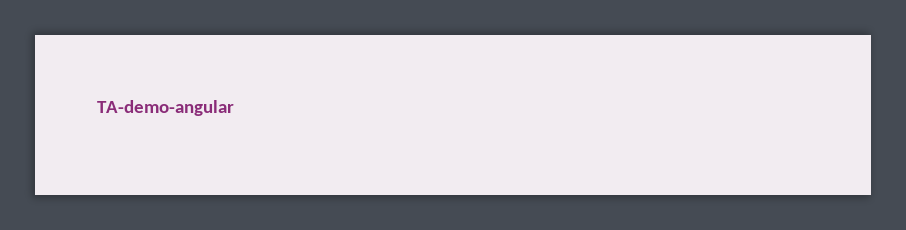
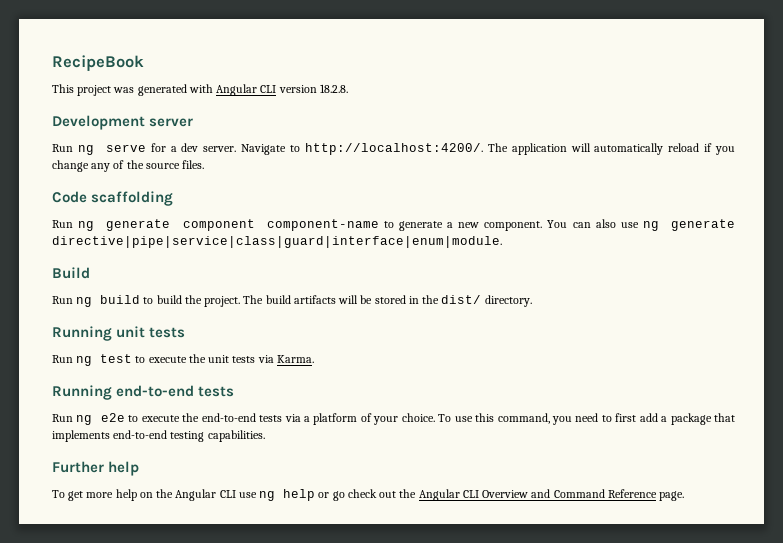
- TA-demo-angular
+ RecipeBook
+ This project was generated with Angular CLI version 18.2.8.
+ Development server
+ Run ng serve for a dev server. Navigate to http://localhost:4200/. The application will automatically reload if you change any of the source files.
+ Code scaffolding
+ Run ng generate component component-name to generate a new component. You can also use ng generate directive|pipe|service|class|guard|interface|enum|module.
+ Build
+ Run ng build to build the project. The build artifacts will be stored in the dist/ directory.
+ Running unit tests
+ Run ng test to execute the unit tests via Karma.
+ Running end-to-end tests
+ Run ng e2e to execute the end-to-end tests via a platform of your choice. To use this command, you need to first add a package that implements end-to-end testing capabilities.
+ Further help
+ To get more help on the Angular CLI use ng help or go check out the Angular CLI Overview and Command Reference page.

